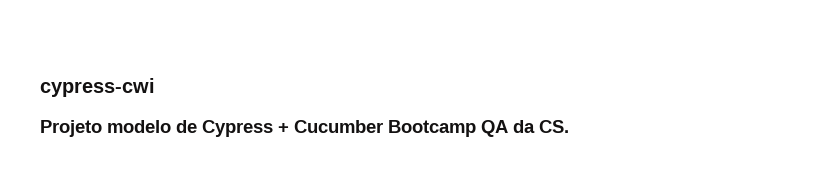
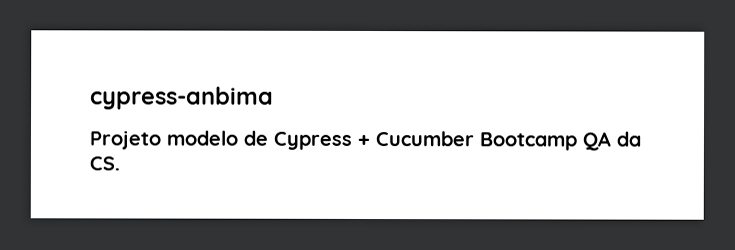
- cypress-cwi
+ cypress-anbima

